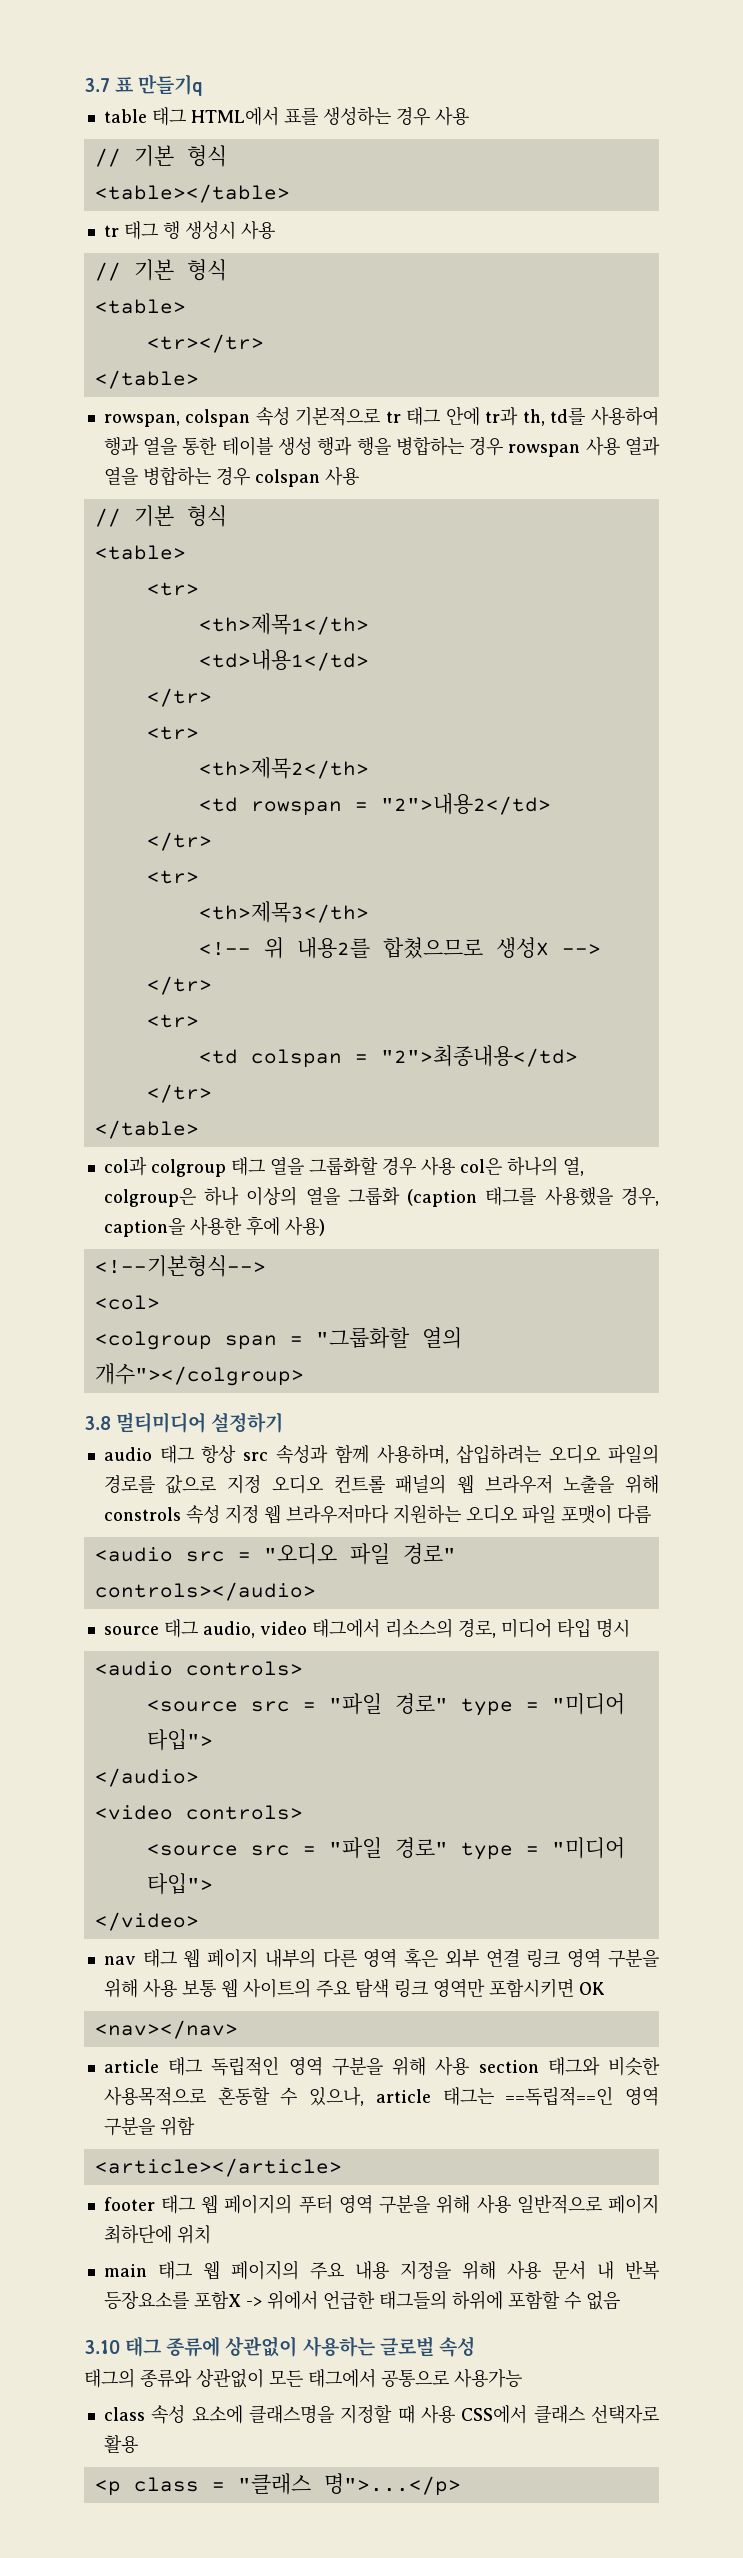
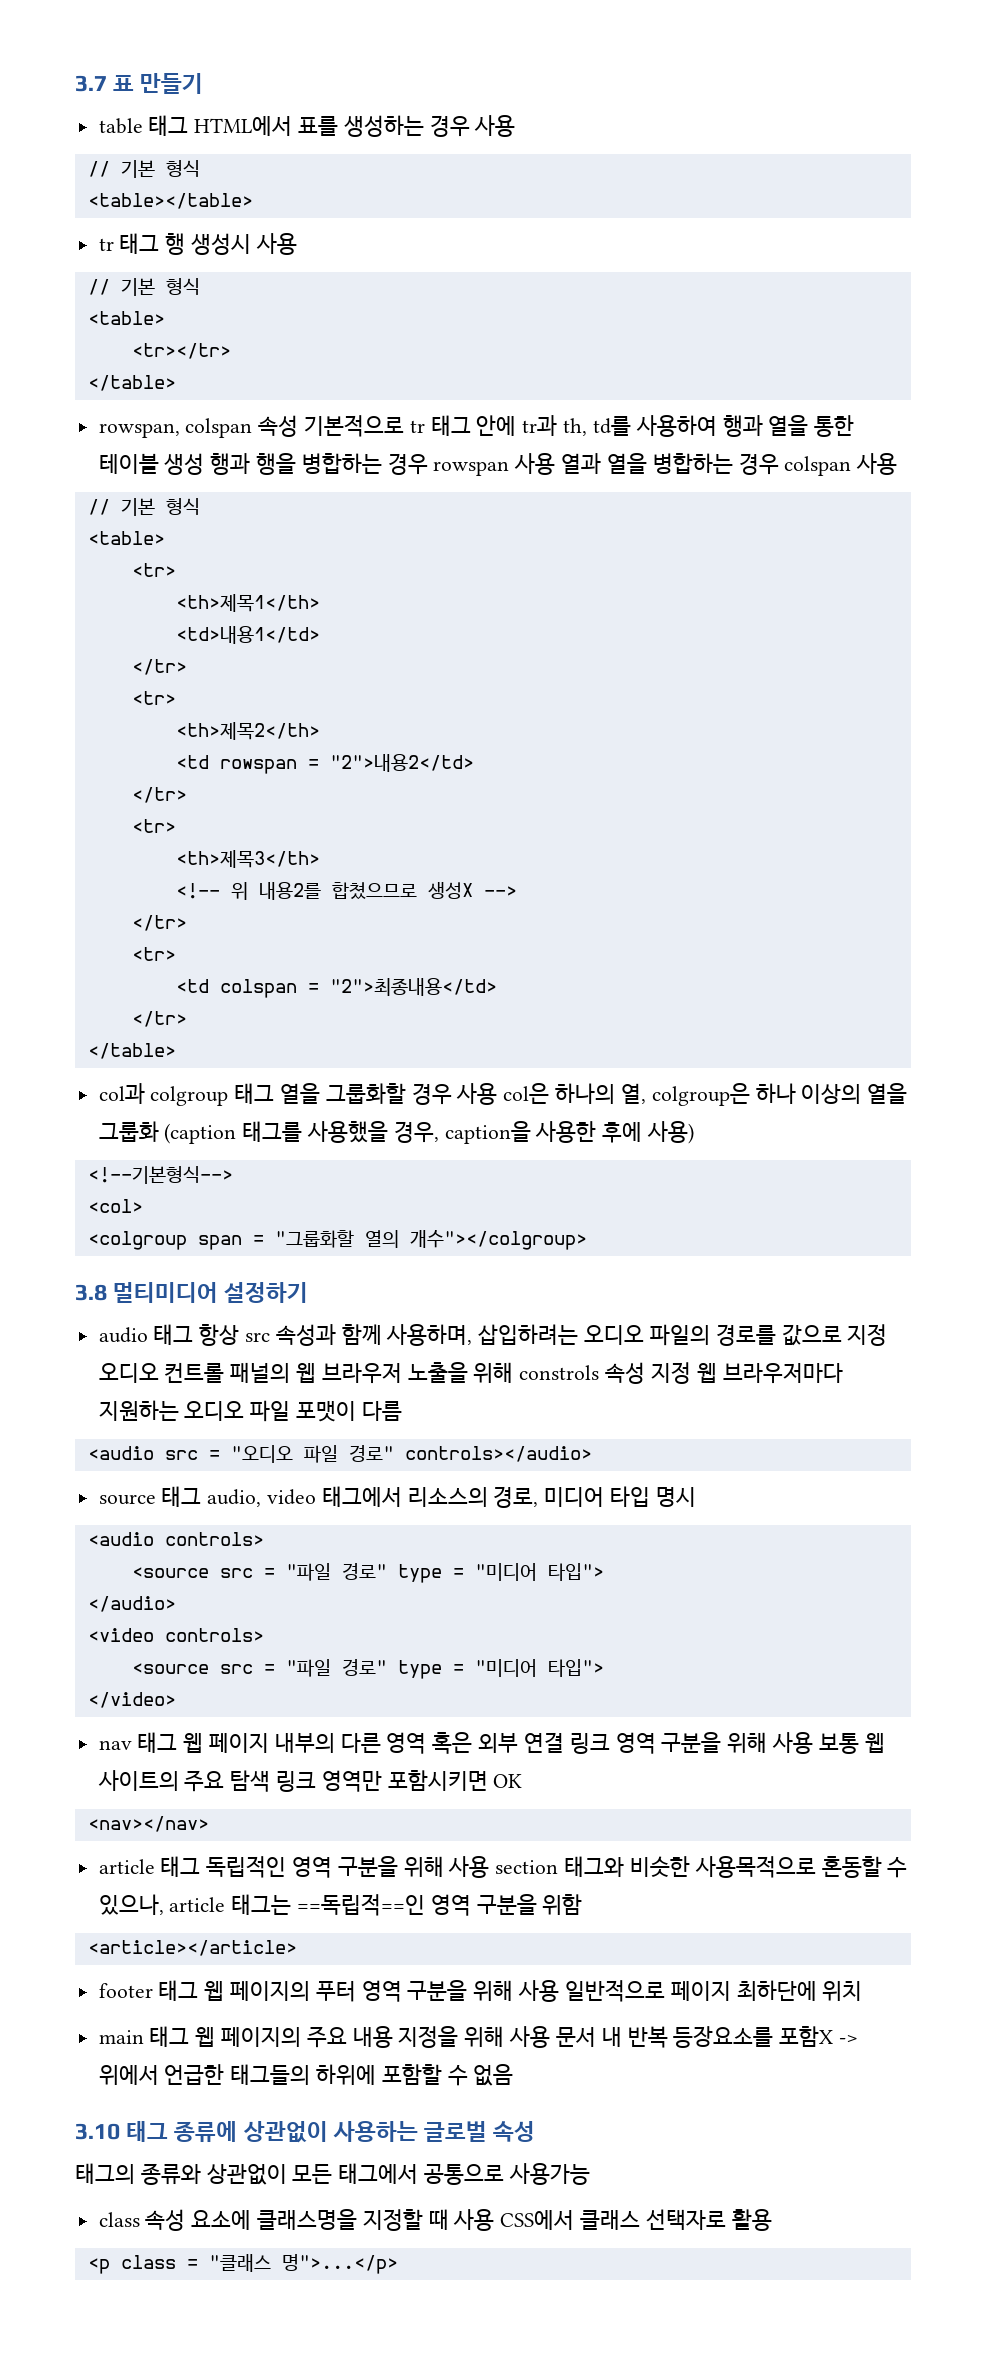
- 3.7 표 만들기q
+ 3.7 표 만들기

